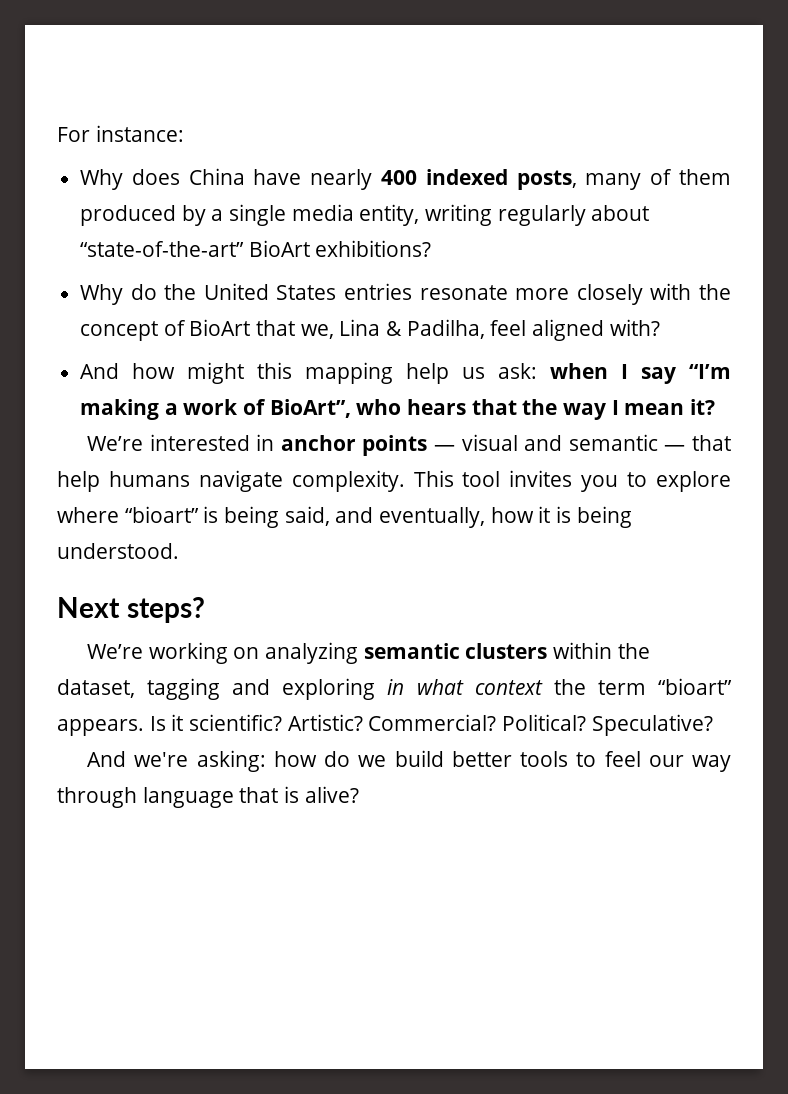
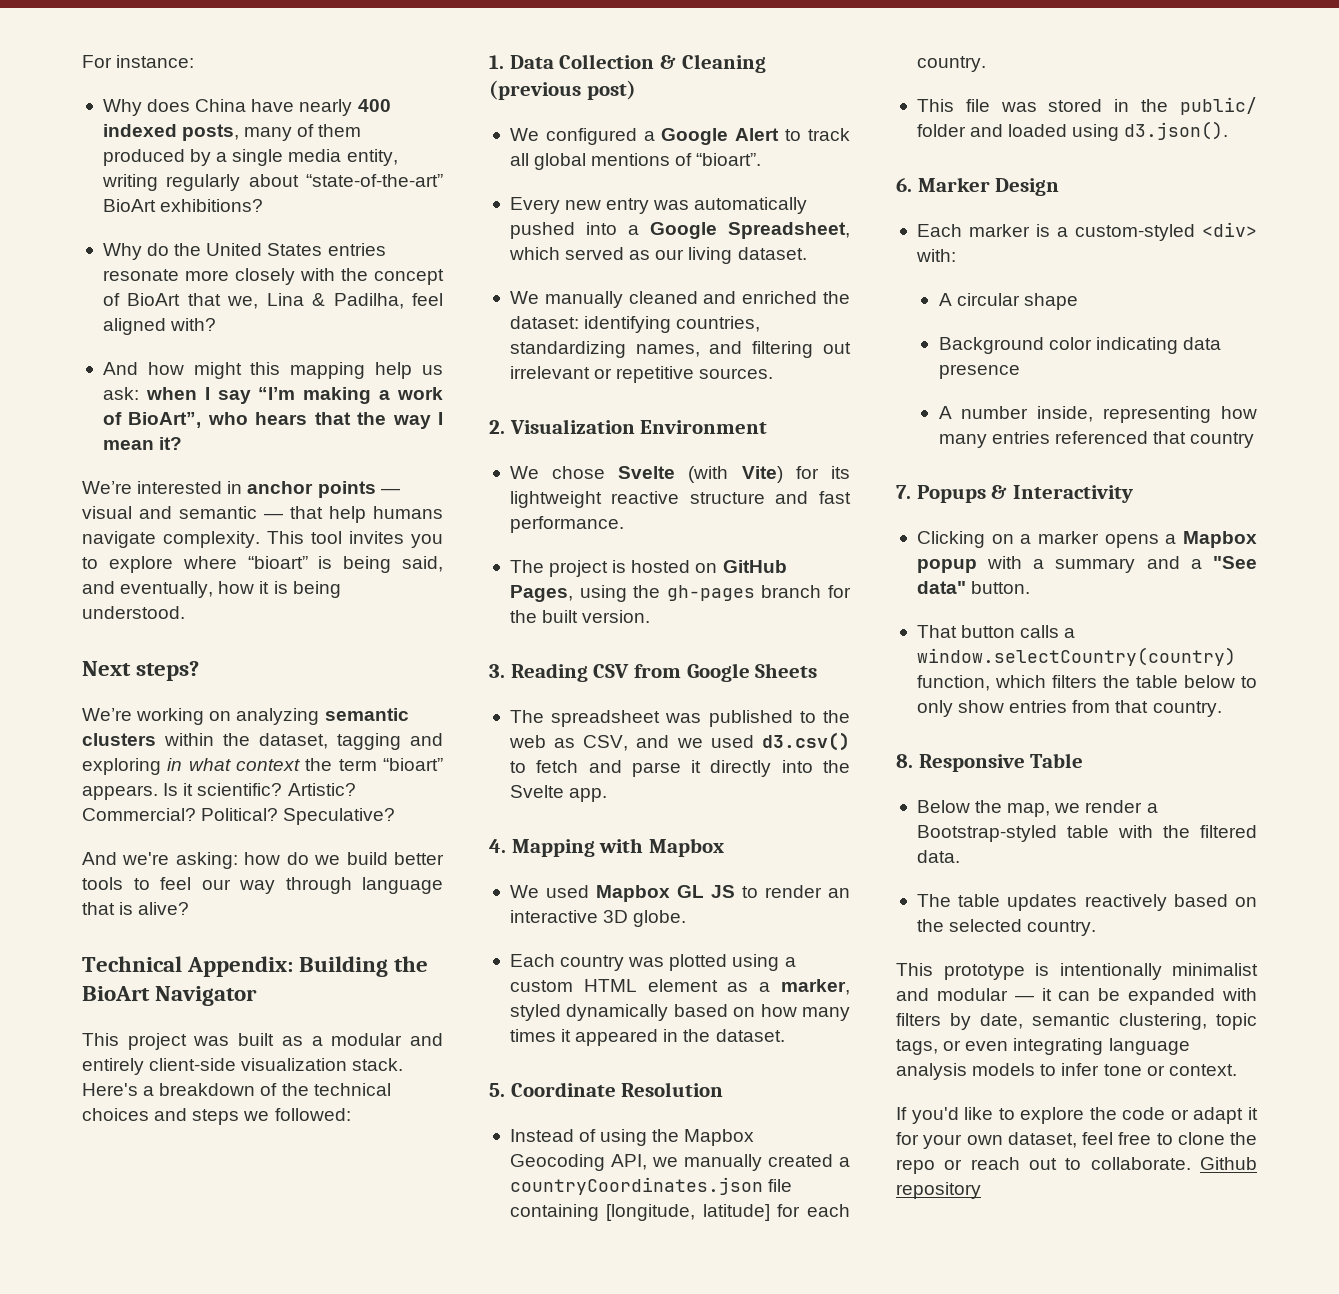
+ Technical Appendix: Building the BioArt Navigator
+ This project was built as a modular and entirely client-side visualization stack. Here's a breakdown of the technical choices and steps we followed:
+ 1. Data Collection & Cleaning (previous post)
+ We configured a Google Alert to track all global mentions of “bioart”.
+ Every new entry was automatically pushed into a Google Spreadsheet, which served as our living dataset.
+ We manually cleaned and enriched the dataset: identifying countries, standardizing names, and filtering out irrelevant or repetitive sources.
+ 2. Visualization Environment
+ We chose Svelte (with Vite) for its lightweight reactive structure and fast performance.
+ The project is hosted on GitHub Pages, using the gh-pages branch for the built version.
+ 3. Reading CSV from Google Sheets
+ The spreadsheet was published to the web as CSV, and we used d3.csv() to fetch and parse it directly into the Svelte app.
+ 4. Mapping with Mapbox
+ We used Mapbox GL JS to render an interactive 3D globe.
+ Each country was plotted using a custom HTML element as a marker, styled dynamically based on how many times it appeared in the dataset.
+ 5. Coordinate Resolution
+ Instead of using the Mapbox Geocoding API, we manually created a countryCoordinates.json file containing [longitude, latitude] for each country.
+ This file was stored in the public/ folder and loaded using d3.json().
+ 6. Marker Design
+ Each marker is a custom-styled <div> with:
+ A circular shape
+ Background color indicating data presence
+ A number inside, representing how many entries referenced that country
+ 7. Popups & Interactivity
+ Clicking on a marker opens a Mapbox popup with a summary and a "See data" button.
+ That button calls a window.selectCountry(country) function, which filters the table below to only show entries from that country.
+ 8. Responsive Table
+ Below the map, we render a Bootstrap-styled table with the filtered data.
+ The table updates reactively based on the selected country.
+ This prototype is intentionally minimalist and modular — it can be expanded with filters by date, semantic clustering, topic tags, or even integrating language analysis models to infer tone or context.
+ If you'd like to explore the code or adapt it for your own dataset, feel free to clone the repo or reach out to collaborate. Github repository

